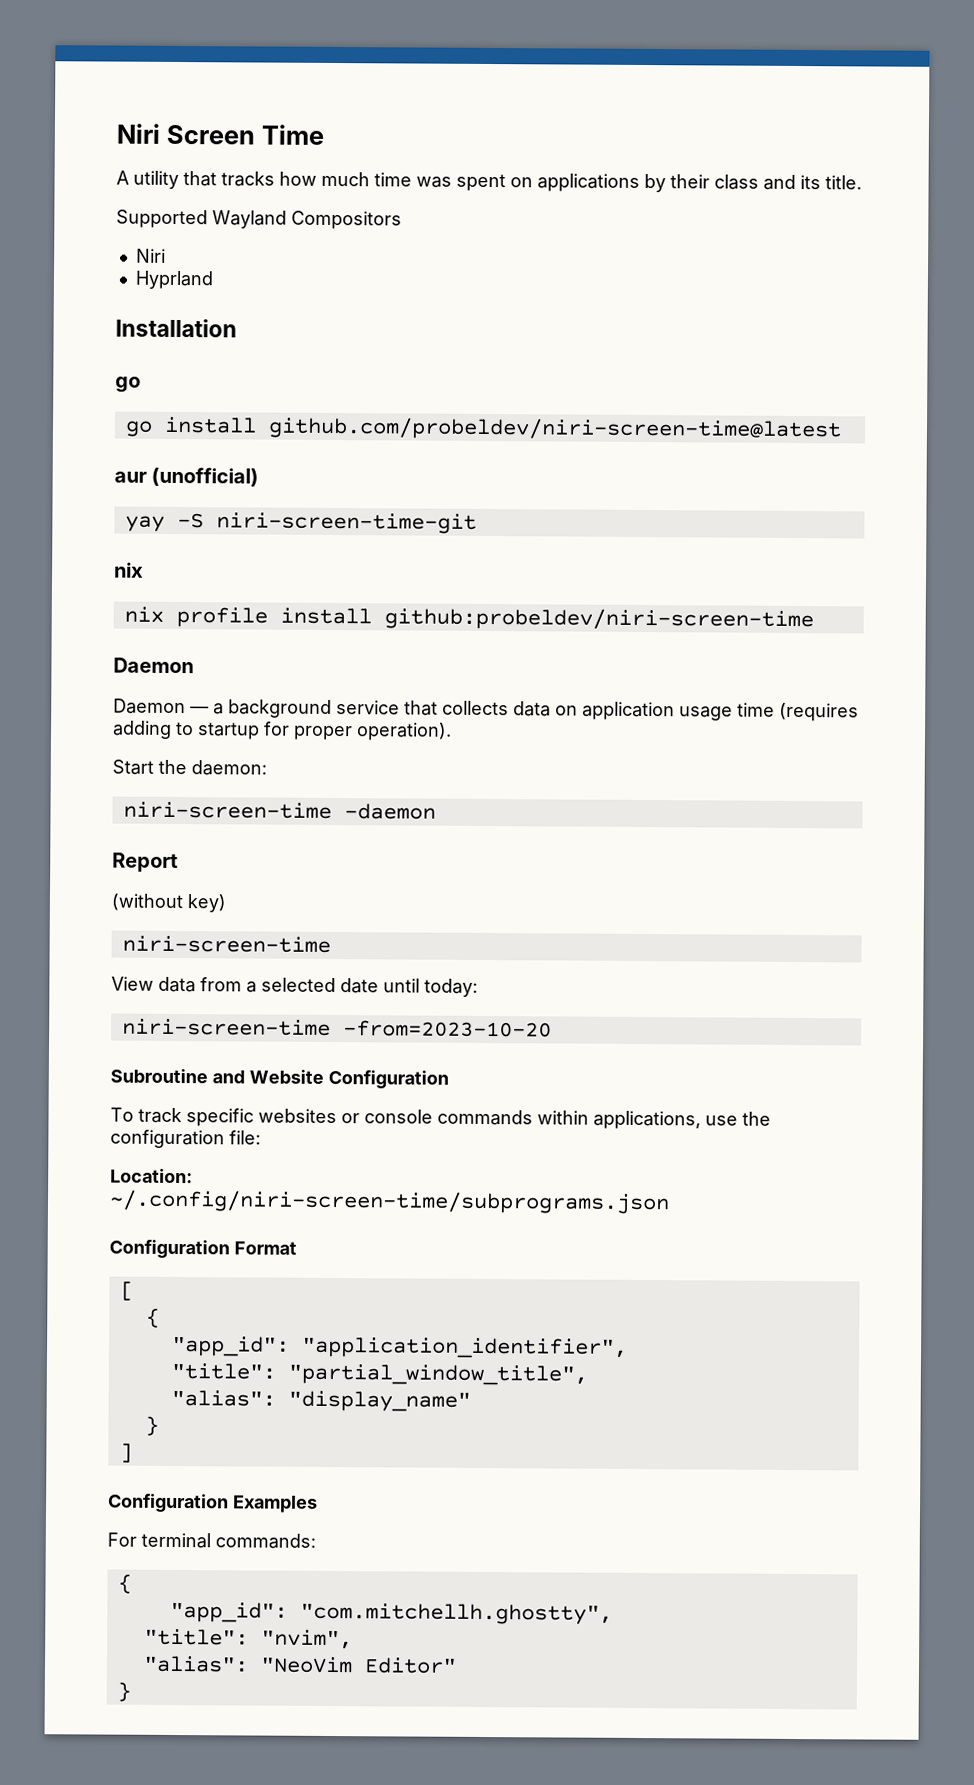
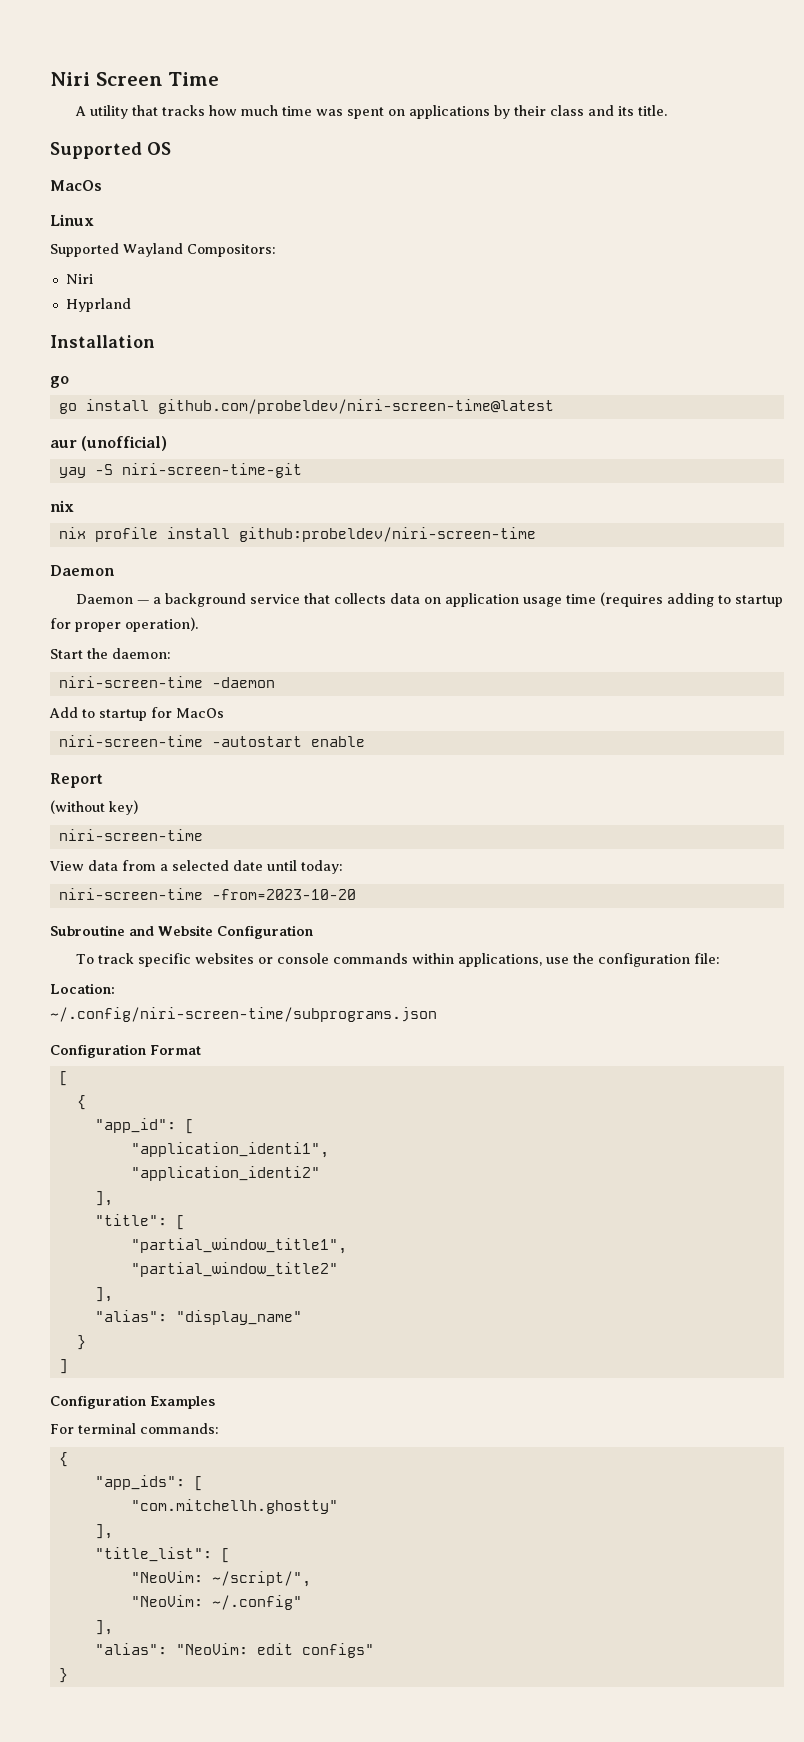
+ Supported OS
+ MacOs
+ Linux
- Supported Wayland Compositors
+ Supported Wayland Compositors:
+ Add to startup for MacOs
+ niri-screen-time -autostart enable
- "app_id": "application_identifier",
- "title": "partial_window_title",
+ "app_id": [
+ "application_identi1",
+ "application_identi2"
+ ],
+ "title": [
+ "partial_window_title1",
+ "partial_window_title2"
+ ],
- "app_id": "com.mitchellh.ghostty",
- "title": "nvim",
- "alias": "NeoVim Editor"
+ "app_ids": [
+ "com.mitchellh.ghostty"
+ ],
+ "title_list": [
+ "NeoVim: ~/script/",
+ "NeoVim: ~/.config"
+ ],
+ "alias": "NeoVim: edit configs"

